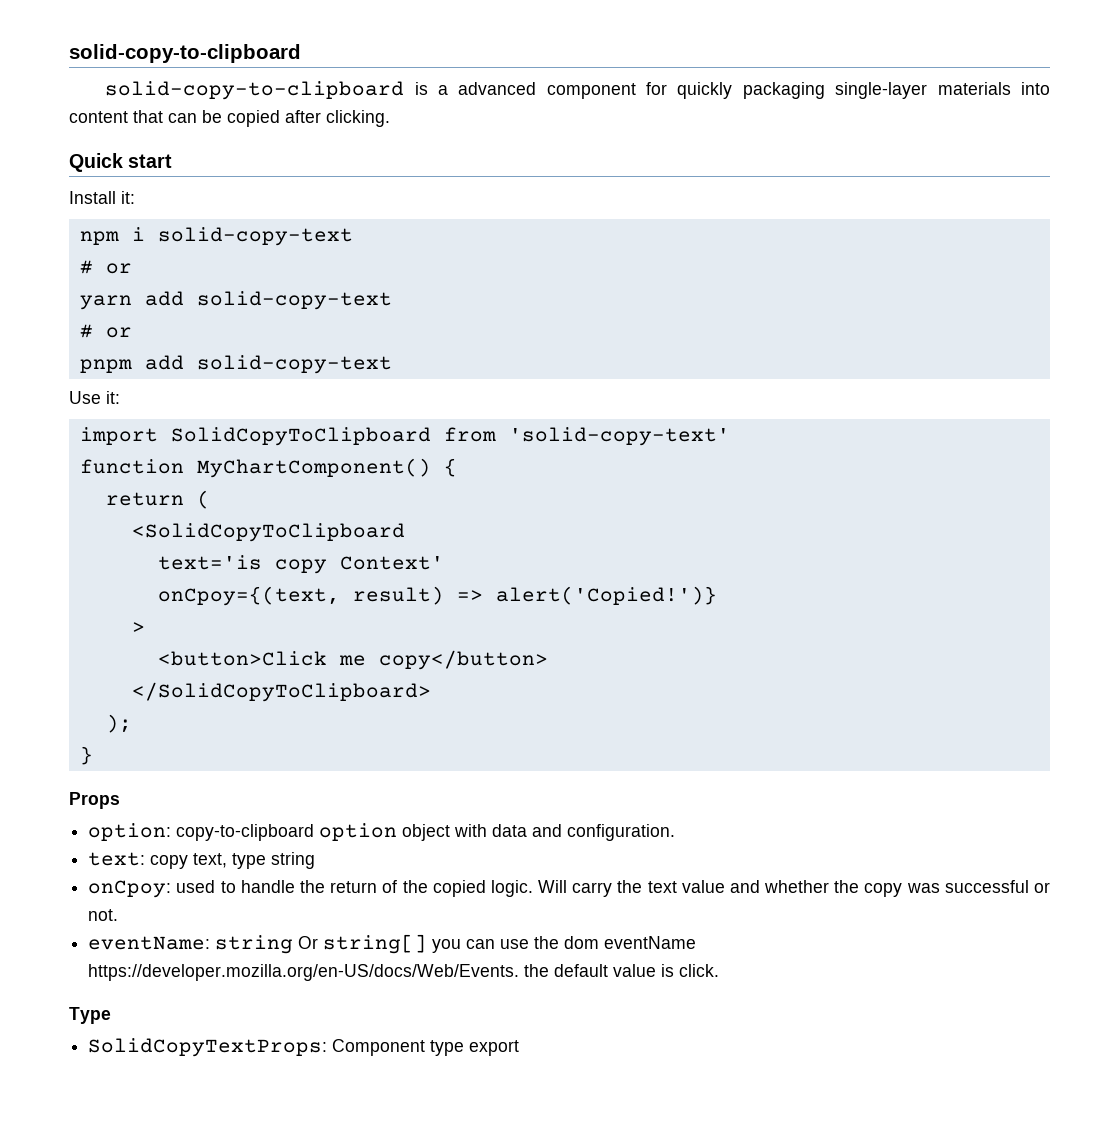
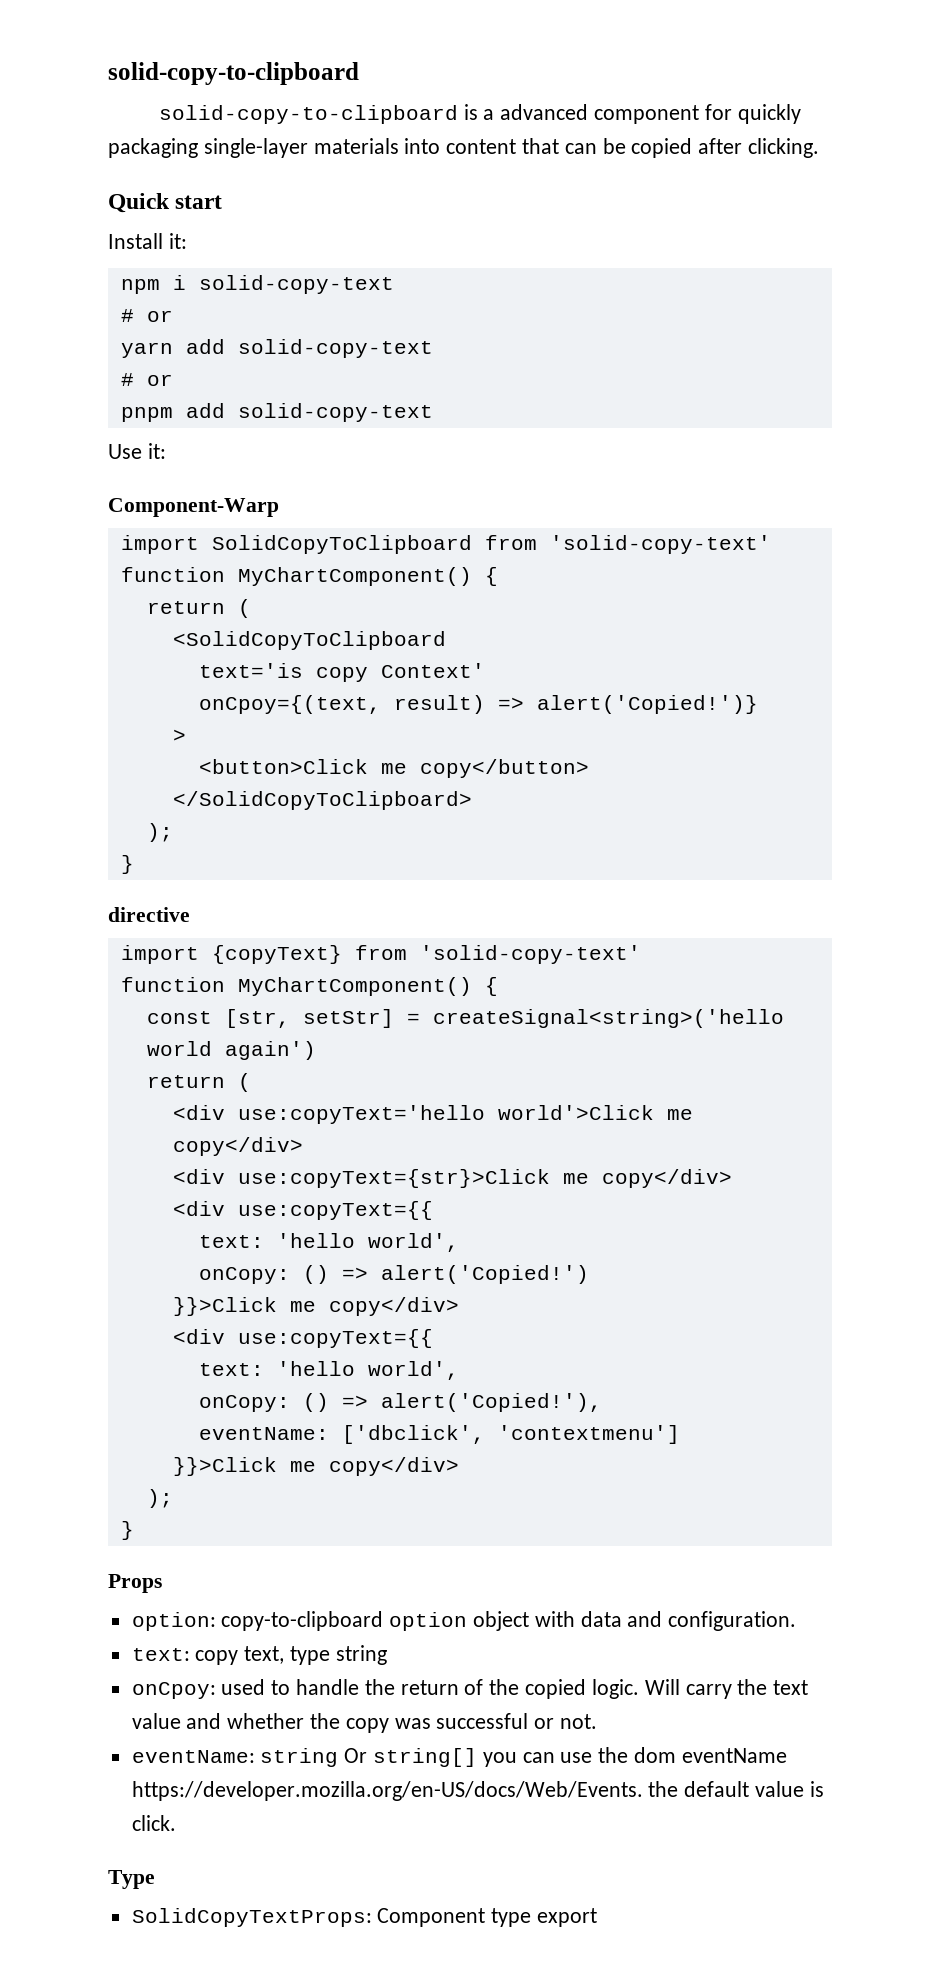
+ Component-Warp
+ directive
+ import {copyText} from 'solid-copy-text'
+ function MyChartComponent() {
+ const [str, setStr] = createSignal<string>('hello world again')
+ return (
+ <div use:copyText='hello world'>Click me copy</div>
+ <div use:copyText={str}>Click me copy</div>
+ <div use:copyText={{
+ text: 'hello world',
+ onCopy: () => alert('Copied!')
+ }}>Click me copy</div>
+ <div use:copyText={{
+ text: 'hello world',
+ onCopy: () => alert('Copied!'),
+ eventName: ['dbclick', 'contextmenu']
+ }}>Click me copy</div>
+ );
+ }

